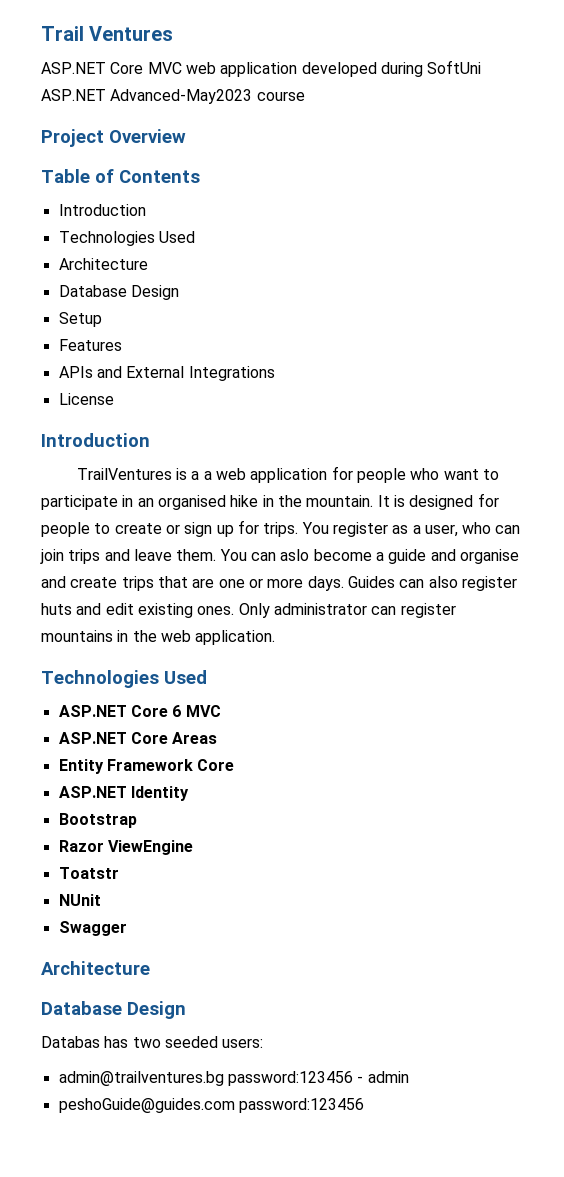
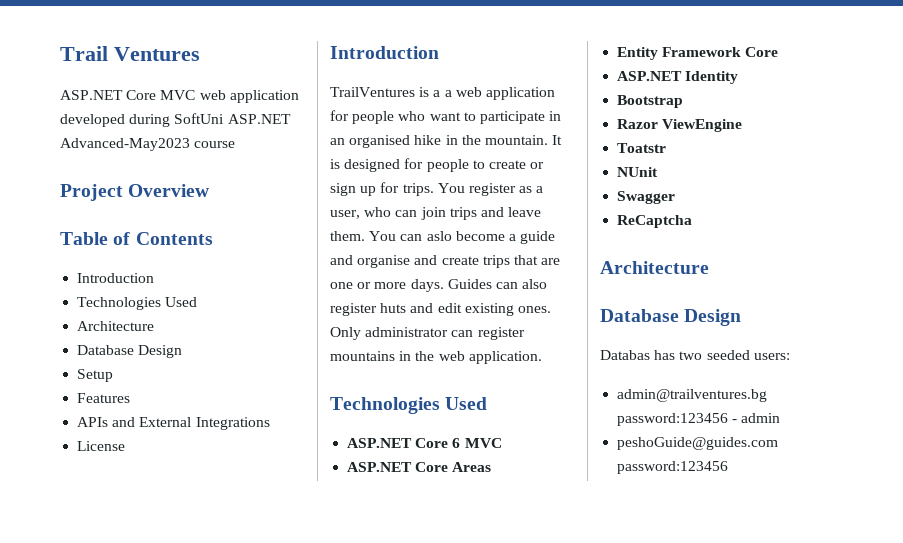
+ ReCaptcha

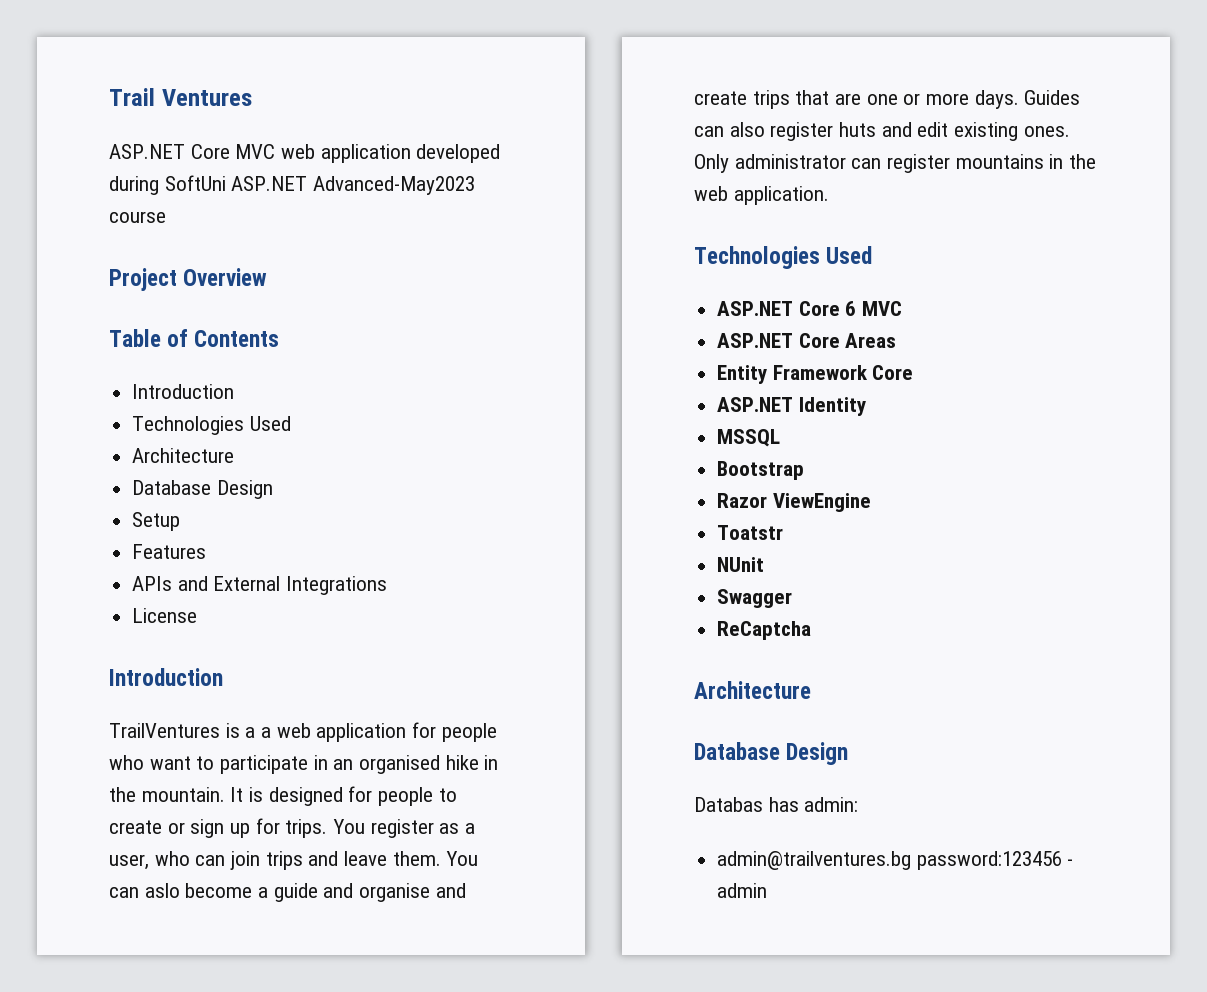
+ MSSQL
- Databas has two seeded users:
+ Databas has admin:
- peshoGuide@guides.com password:123456

